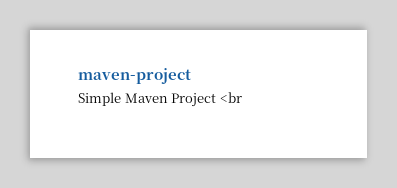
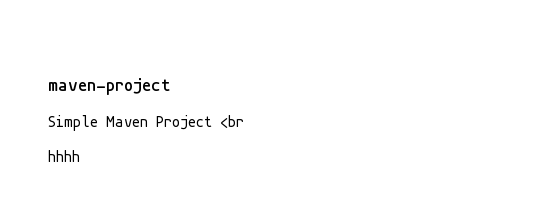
+ hhhh

